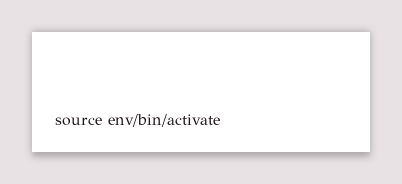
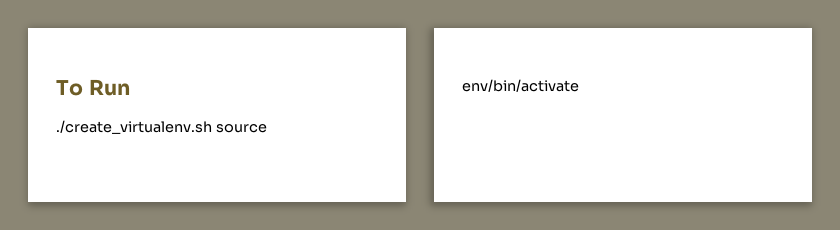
- source env/bin/activate
+ To Run
+ ./create_virtualenv.sh source env/bin/activate

